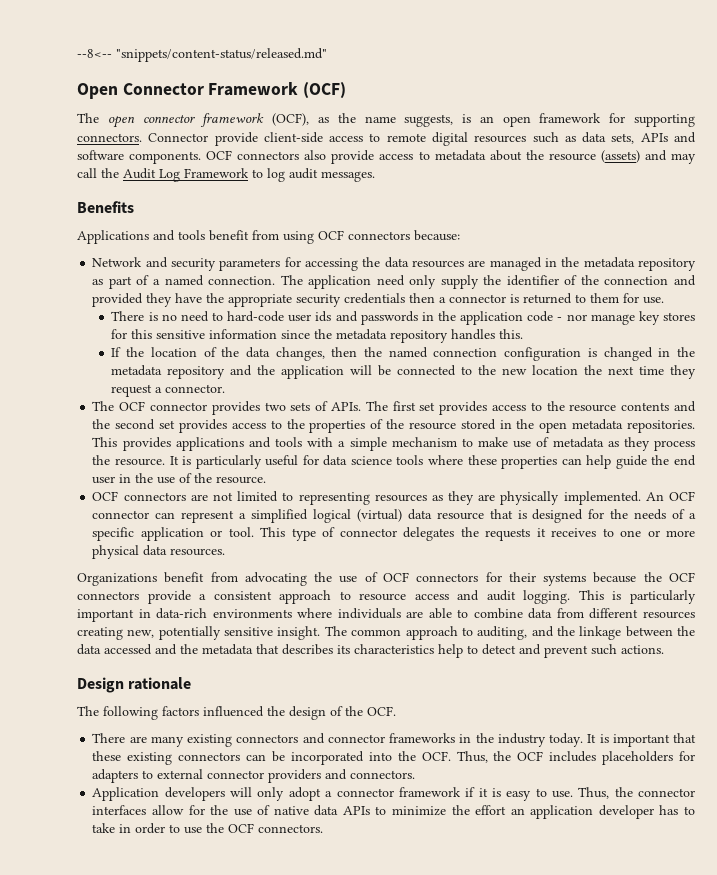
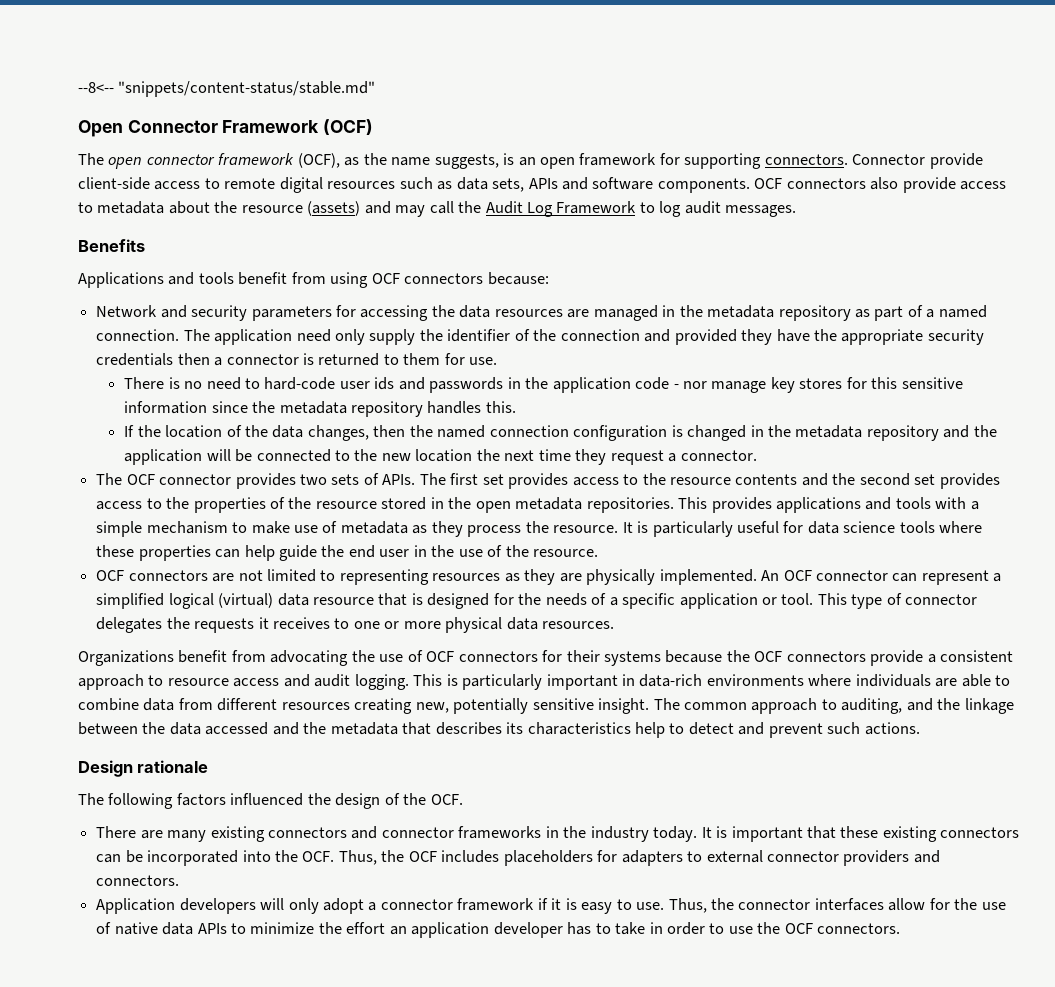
- --8<-- "snippets/content-status/released.md"
+ --8<-- "snippets/content-status/stable.md"

